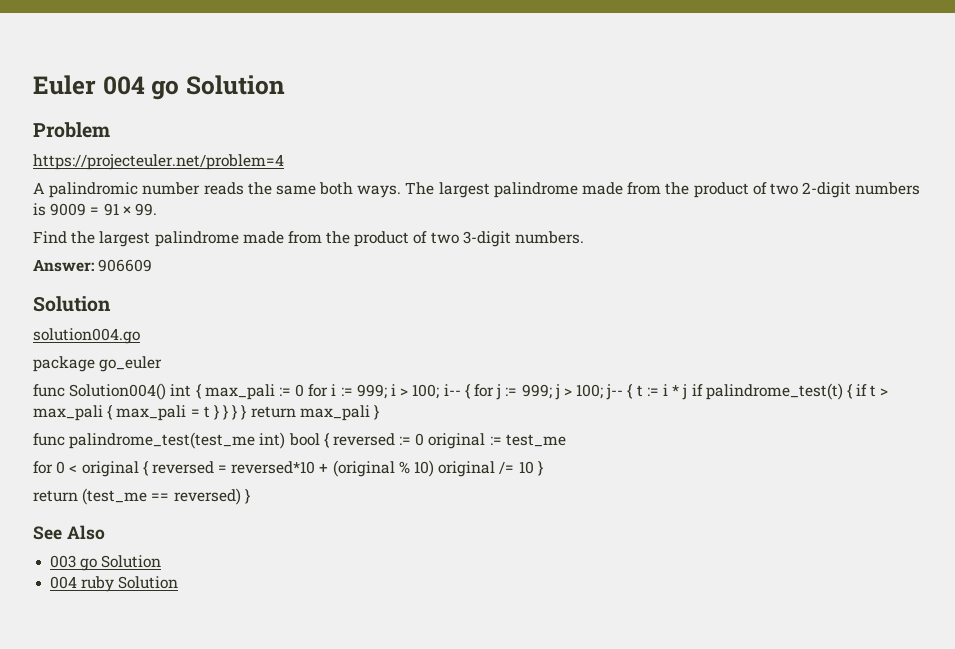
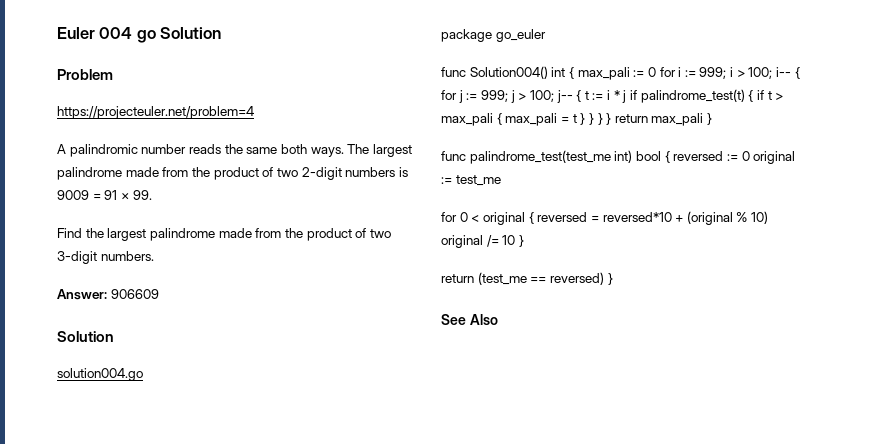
- 003 go Solution
- 004 ruby Solution

